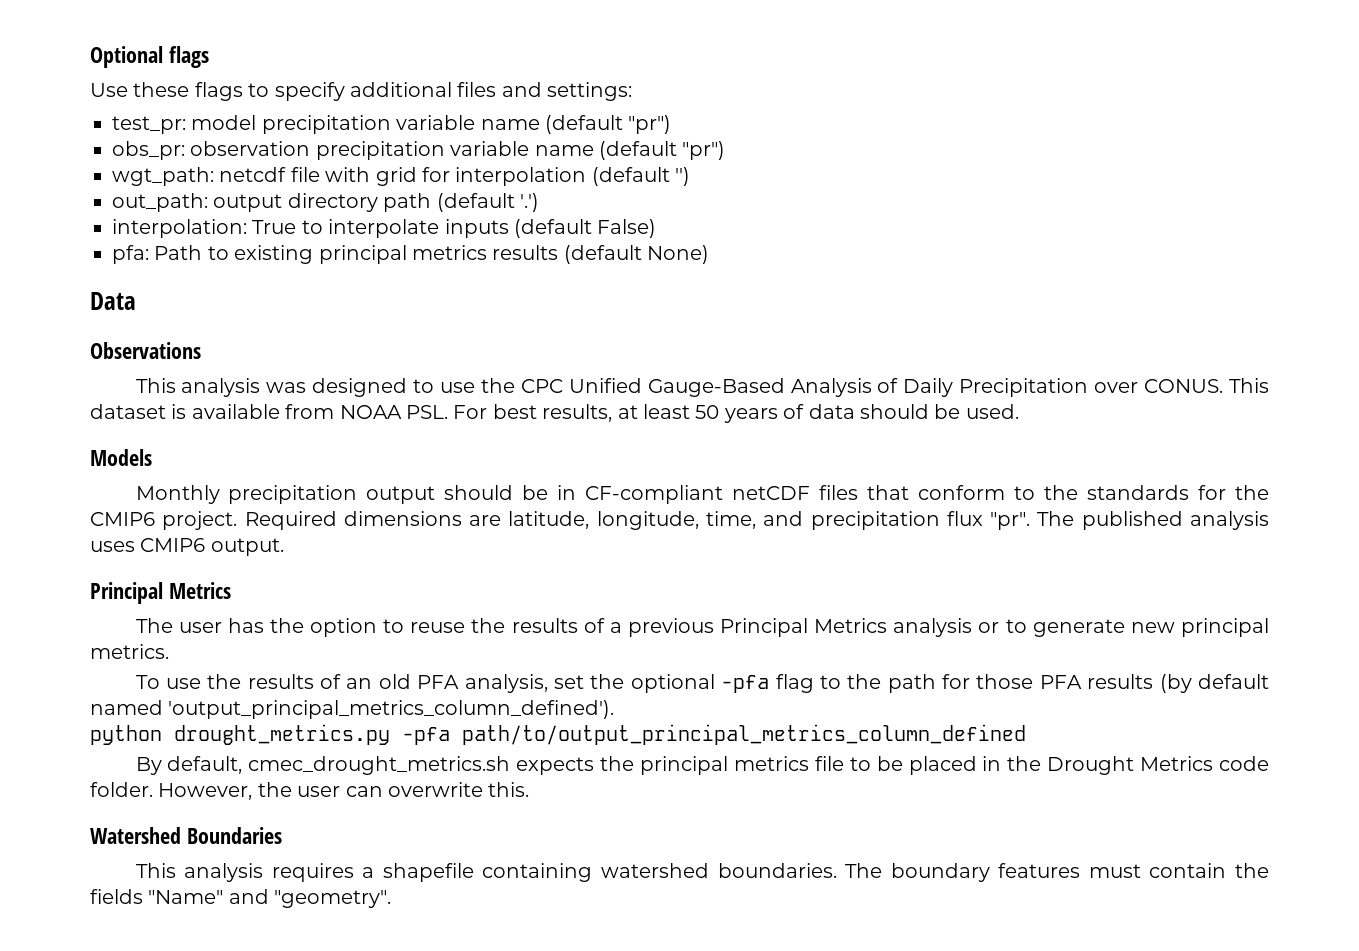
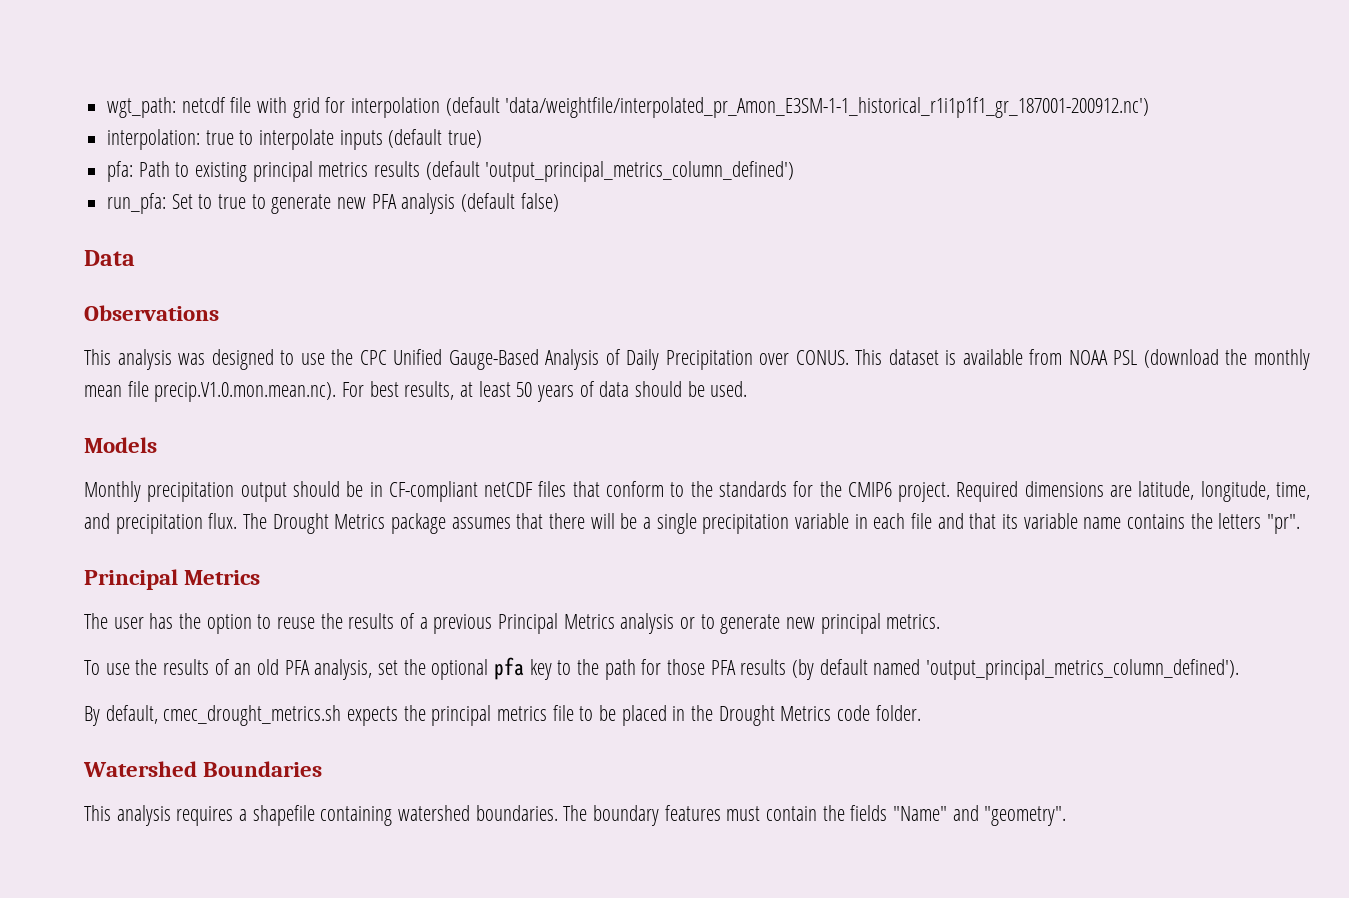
- Optional flags
- Use these flags to specify additional files and settings:
- test_pr: model precipitation variable name (default "pr")
- obs_pr: observation precipitation variable name (default "pr")
- wgt_path: netcdf file with grid for interpolation (default '')
- out_path: output directory path (default '.')
+ wgt_path: netcdf file with grid for interpolation (default 'data/weightfile/interpolated_pr_Amon_E3SM-1-1_historical_r1i1p1f1_gr_187001-200912.nc')
- interpolation: True to interpolate inputs (default False)
+ interpolation: true to interpolate inputs (default true)
- pfa: Path to existing principal metrics results (default None)
+ pfa: Path to existing principal metrics results (default 'output_principal_metrics_column_defined')
+ run_pfa: Set to true to generate new PFA analysis (default false)
- This dataset is available from NOAA PSL. For best results, at least 50 years of data should be used.
+ This dataset is available from NOAA PSL (download the monthly mean file precip.V1.0.mon.mean.nc). For best results, at least 50 years of data should be used.
- Required dimensions are latitude, longitude, time, and precipitation flux "pr". The published analysis uses CMIP6 output.
+ Required dimensions are latitude, longitude, time, and precipitation flux. The Drought Metrics package assumes that there will be a single precipitation variable in each file and that its variable name contains the letters "pr".
- To use the results of an old PFA analysis, set the optional -pfa flag to the path for those PFA results (by default named 'output_principal_metrics_column_defined').
+ To use the results of an old PFA analysis, set the optional pfa key to the path for those PFA results (by default named 'output_principal_metrics_column_defined').
- python drought_metrics.py -pfa path/to/output_principal_metrics_column_defined
- However, the user can overwrite this.

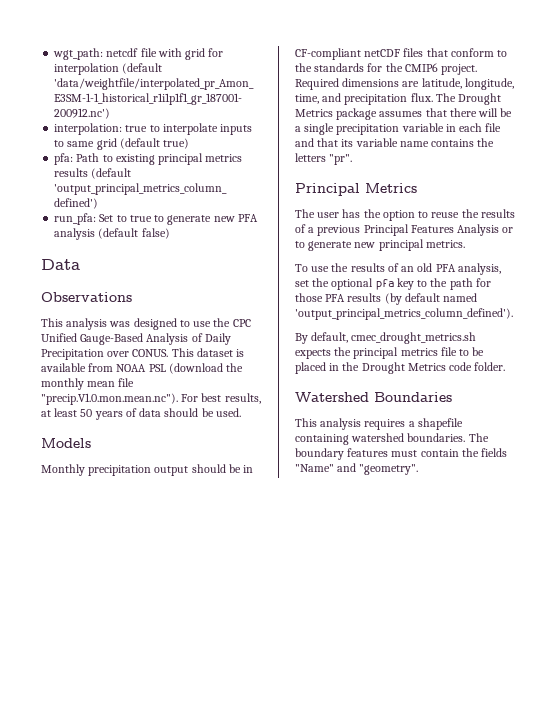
- interpolation: true to interpolate inputs (default true)
+ interpolation: true to interpolate inputs to same grid (default true)
- This dataset is available from NOAA PSL (download the monthly mean file precip.V1.0.mon.mean.nc). For best results, at least 50 years of data should be used.
+ This dataset is available from NOAA PSL (download the monthly mean file "precip.V1.0.mon.mean.nc"). For best results, at least 50 years of data should be used.
- The user has the option to reuse the results of a previous Principal Metrics analysis or to generate new principal metrics.
+ The user has the option to reuse the results of a previous Principal Features Analysis or to generate new principal metrics.

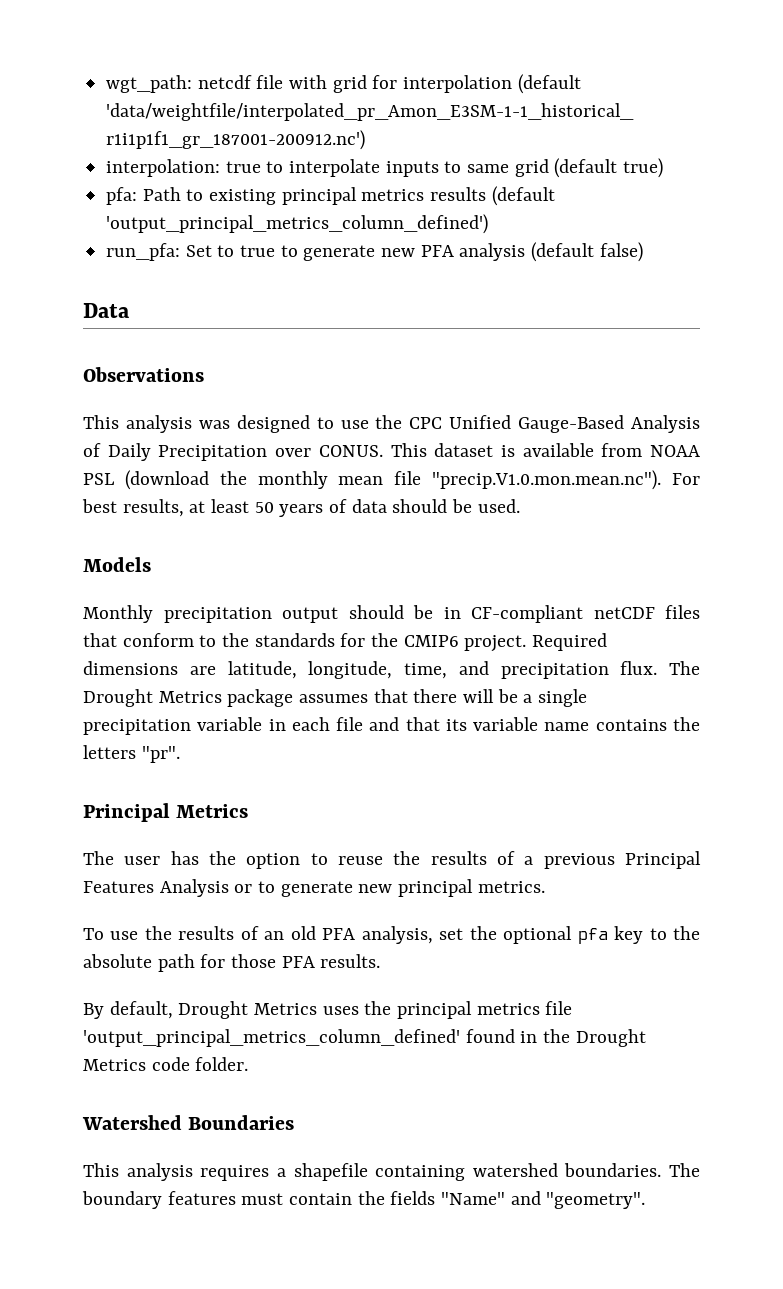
- To use the results of an old PFA analysis, set the optional pfa key to the path for those PFA results (by default named 'output_principal_metrics_column_defined').
+ To use the results of an old PFA analysis, set the optional pfa key to the absolute path for those PFA results.
- By default, cmec_drought_metrics.sh expects the principal metrics file to be placed in the Drought Metrics code folder.
+ By default, Drought Metrics uses the principal metrics file 'output_principal_metrics_column_defined' found in the Drought Metrics code folder.

